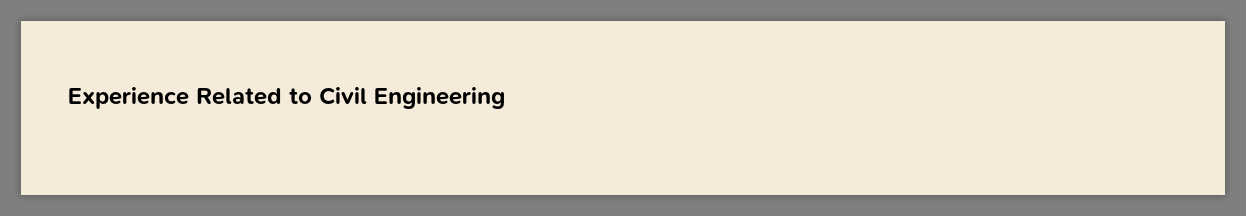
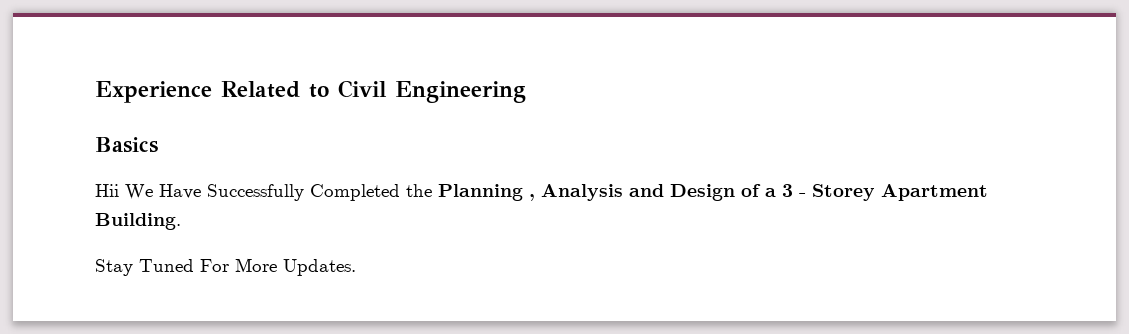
+ Basics
+ Hii We Have Successfully Completed the Planning , Analysis and Design of a 3 - Storey Apartment Building.
+ Stay Tuned For More Updates.

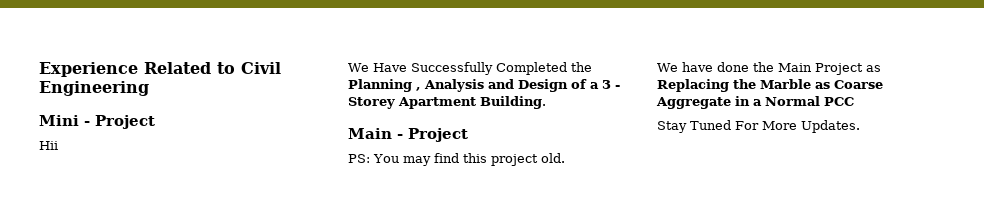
- Basics
+ Mini - Project
- Hii We Have Successfully Completed the Planning , Analysis and Design of a 3 - Storey Apartment Building.
+ Hii
+ We Have Successfully Completed the Planning , Analysis and Design of a 3 - Storey Apartment Building.
+ Main - Project
+ PS: You may find this project old.
+ We have done the Main Project as Replacing the Marble as Coarse Aggregate in a Normal PCC

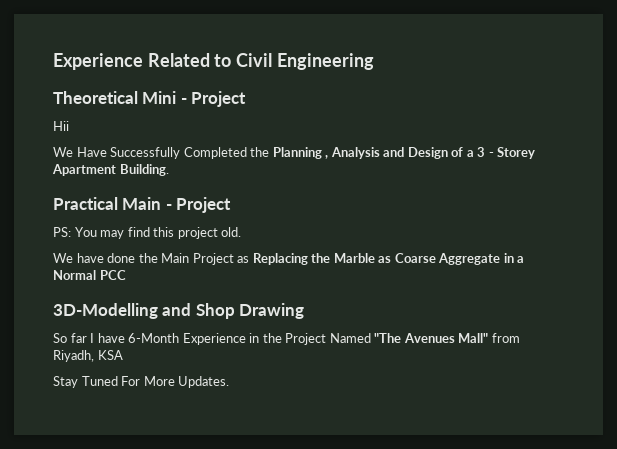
- Mini - Project
+ Theoretical Mini - Project
- Main - Project
+ Practical Main - Project
+ 3D-Modelling and Shop Drawing
+ So far I have 6-Month Experience in the Project Named "The Avenues Mall" from Riyadh, KSA

